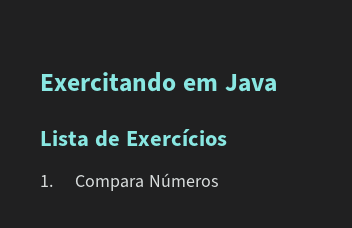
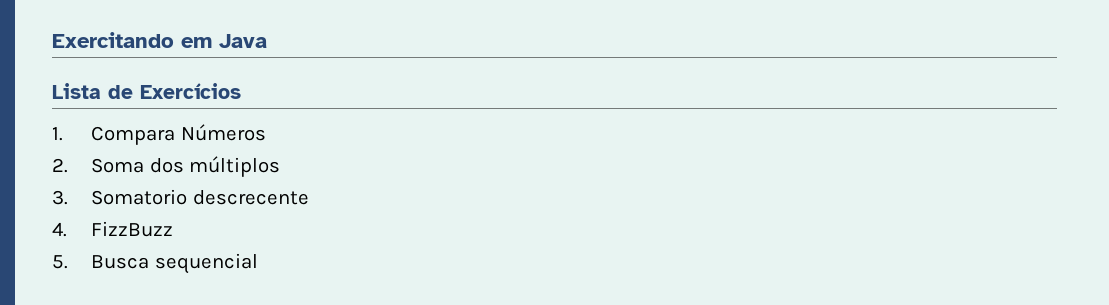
+ 2. Soma dos múltiplos
+ 3. Somatorio descrecente
+ 4. FizzBuzz
+ 5. Busca sequencial

